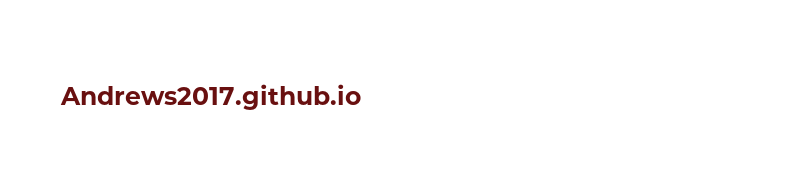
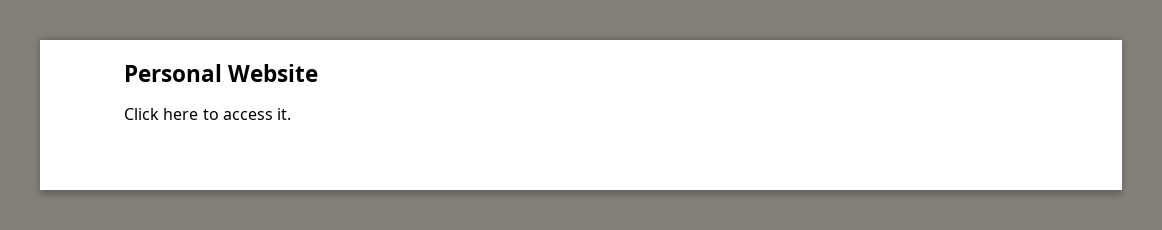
- Andrews2017.github.io
+ Personal Website
+ Click here to access it.

